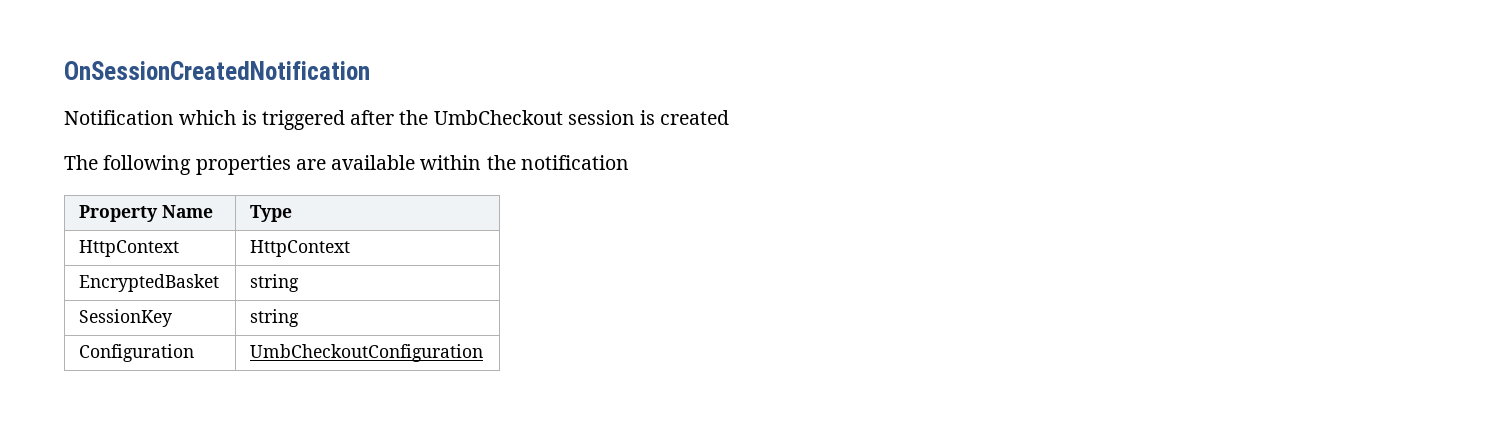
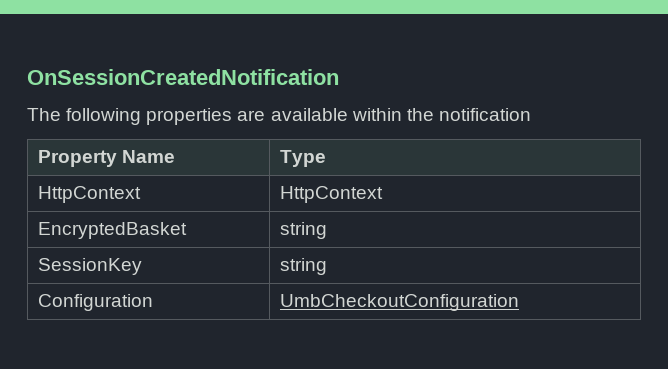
- Notification which is triggered after the UmbCheckout session is created

